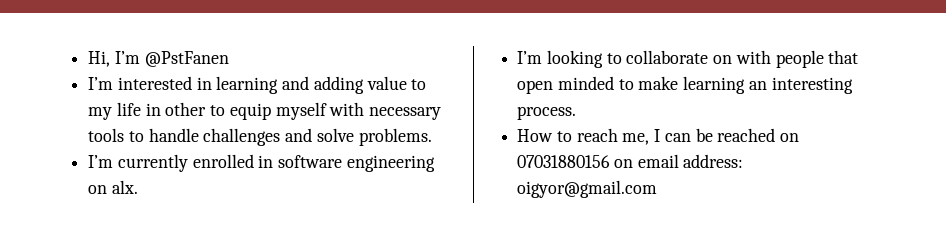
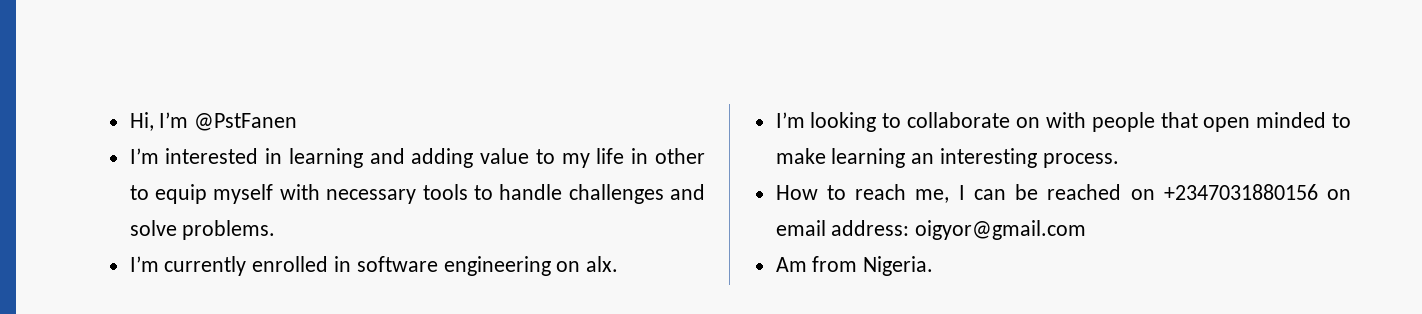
- How to reach me, I can be reached on 07031880156 on email address: oigyor@gmail.com
+ How to reach me, I can be reached on +2347031880156 on email address: oigyor@gmail.com
+ Am from Nigeria.

